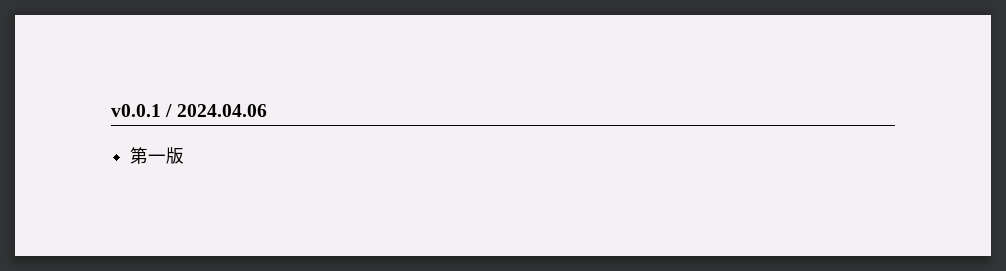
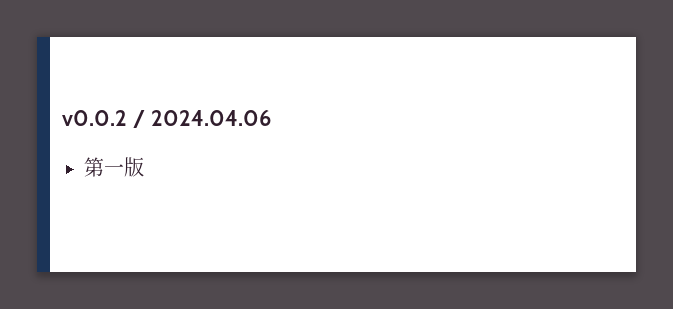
- v0.0.1 / 2024.04.06
+ v0.0.2 / 2024.04.06

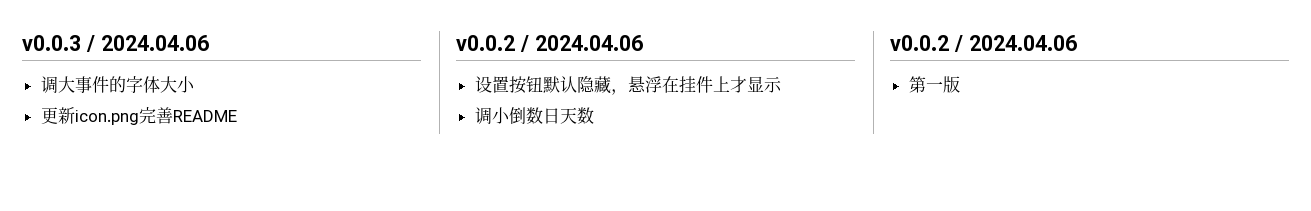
+ v0.0.3 / 2024.04.06
+ 调大事件的字体大小
+ 更新icon.png完善README
+ v0.0.2 / 2024.04.06
+ 设置按钮默认隐藏，悬浮在挂件上才显示
+ 调小倒数日天数

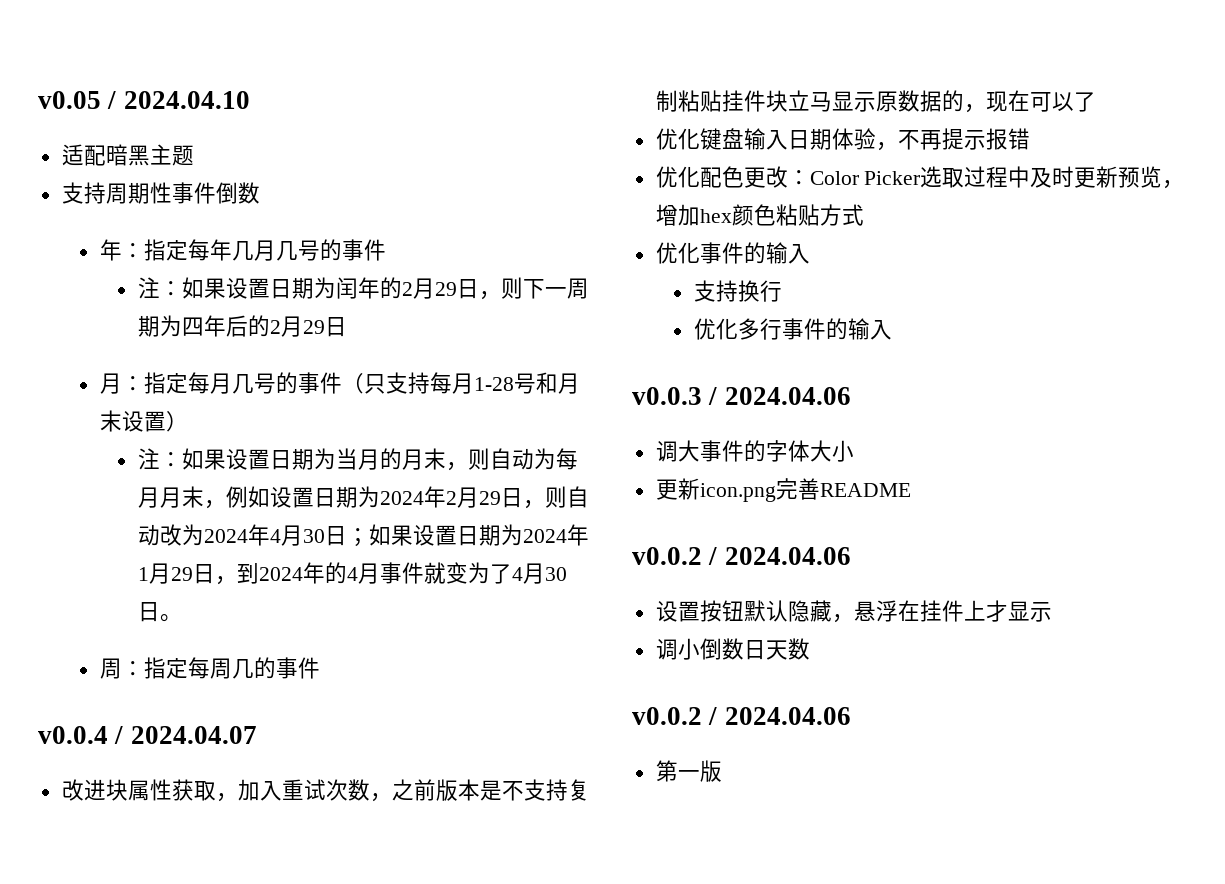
+ v0.05 / 2024.04.10
+ 适配暗黑主题
+ 支持周期性事件倒数
+ 年：指定每年几月几号的事件
+ 注：如果设置日期为闰年的2月29日，则下一周期为四年后的2月29日
+ 月：指定每月几号的事件（只支持每月1-28号和月末设置）
+ 注：如果设置日期为当月的月末，则自动为每月月末，例如设置日期为2024年2月29日，则自动改为2024年4月30日；如果设置日期为2024年1月29日，到2024年的4月事件就变为了4月30日。
+ 周：指定每周几的事件
+ v0.0.4 / 2024.04.07
+ 改进块属性获取，加入重试次数，之前版本是不支持复制粘贴挂件块立马显示原数据的，现在可以了
+ 优化键盘输入日期体验，不再提示报错
+ 优化配色更改：Color Picker选取过程中及时更新预览，增加hex颜色粘贴方式
+ 优化事件的输入
+ 支持换行
+ 优化多行事件的输入

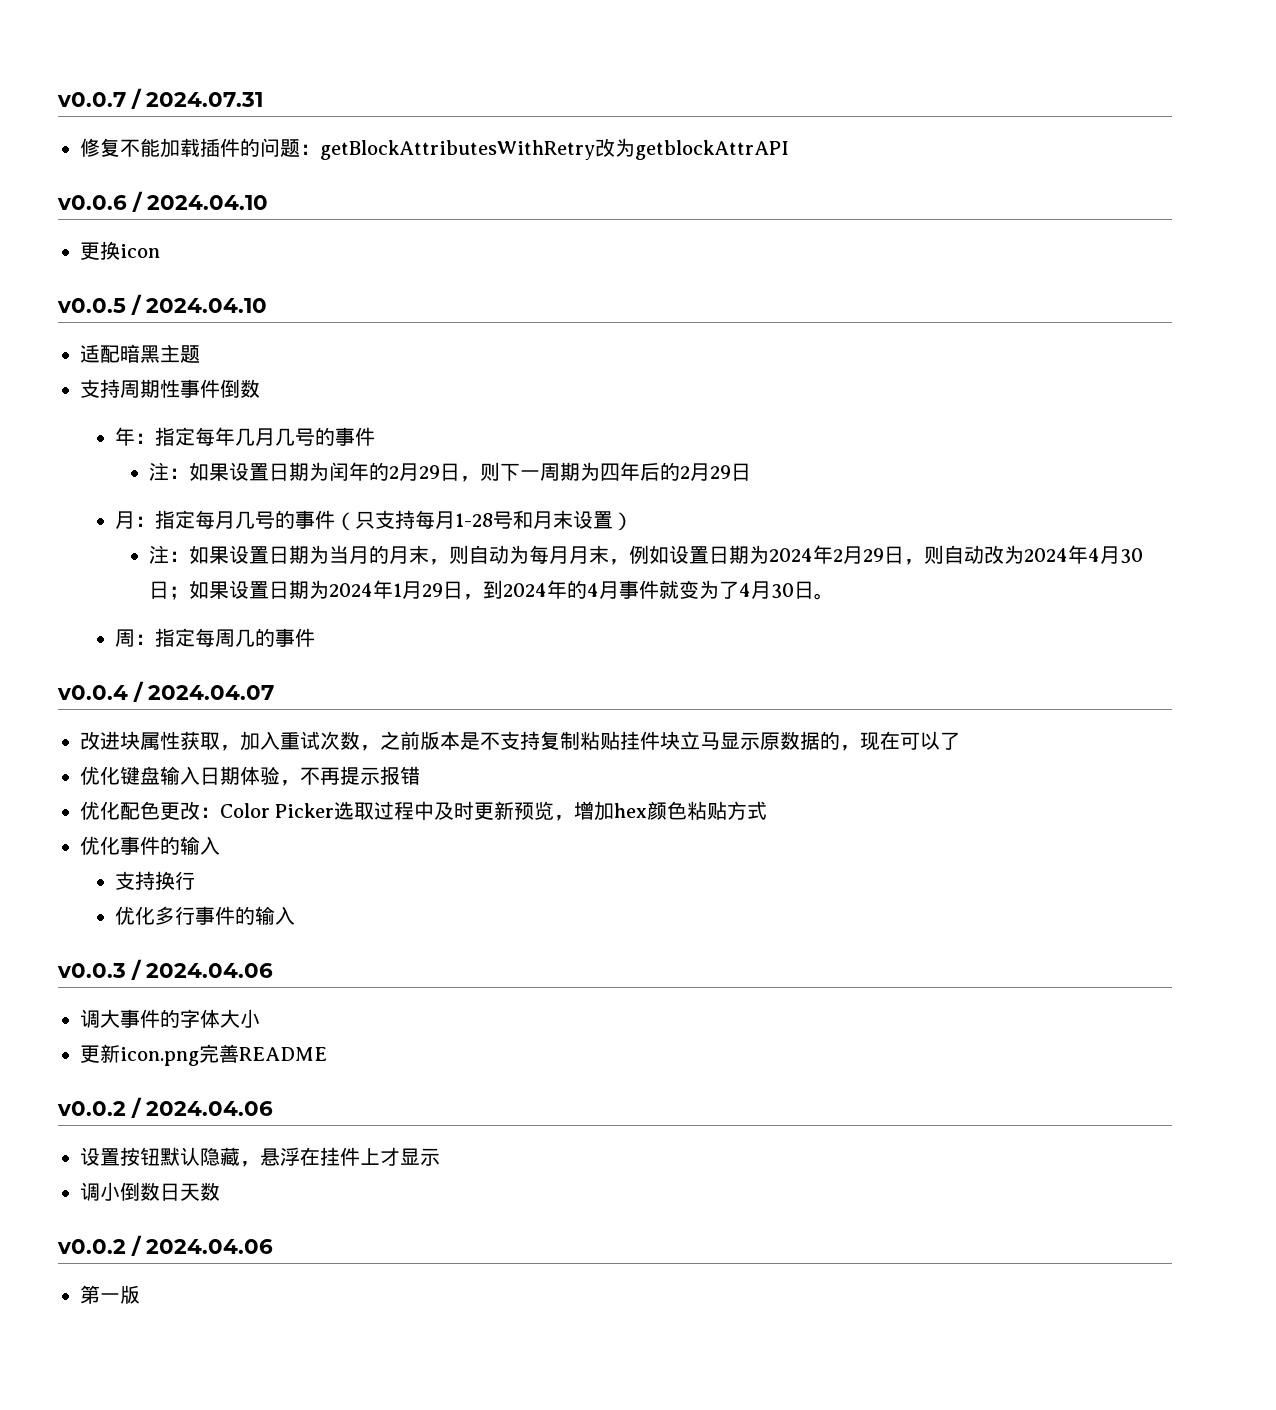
- v0.05 / 2024.04.10
+ v0.0.7 / 2024.07.31
+ 修复不能加载插件的问题：getBlockAttributesWithRetry改为getblockAttrAPI
+ v0.0.6 / 2024.04.10
+ 更换icon
+ v0.0.5 / 2024.04.10

